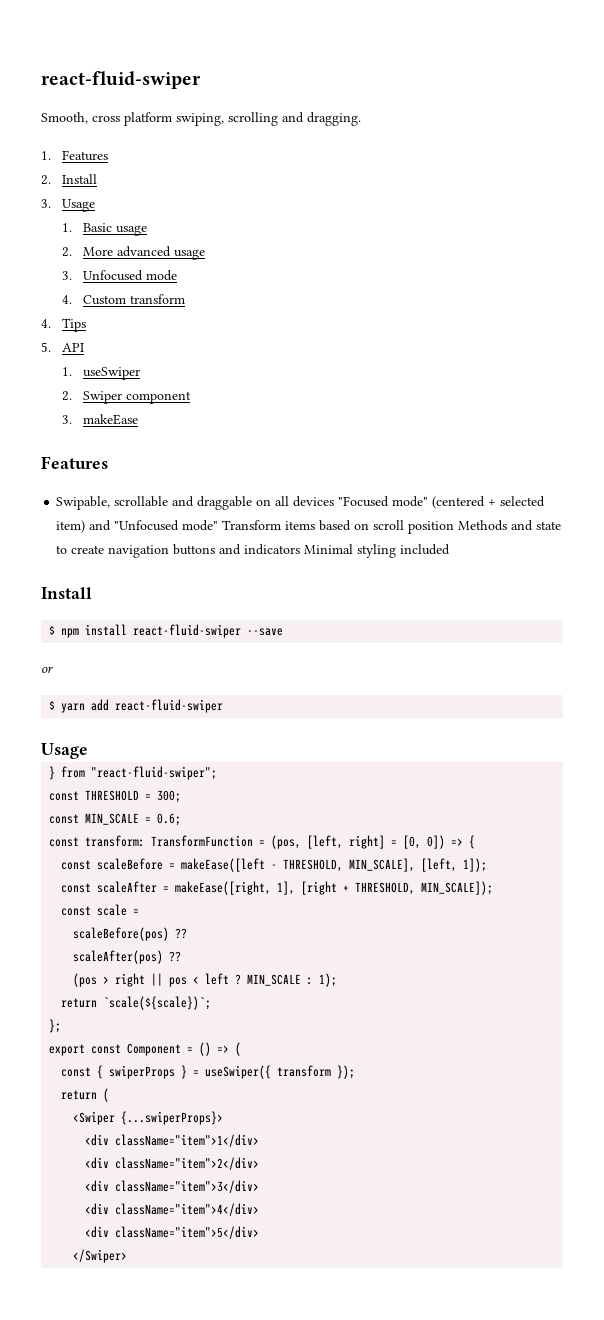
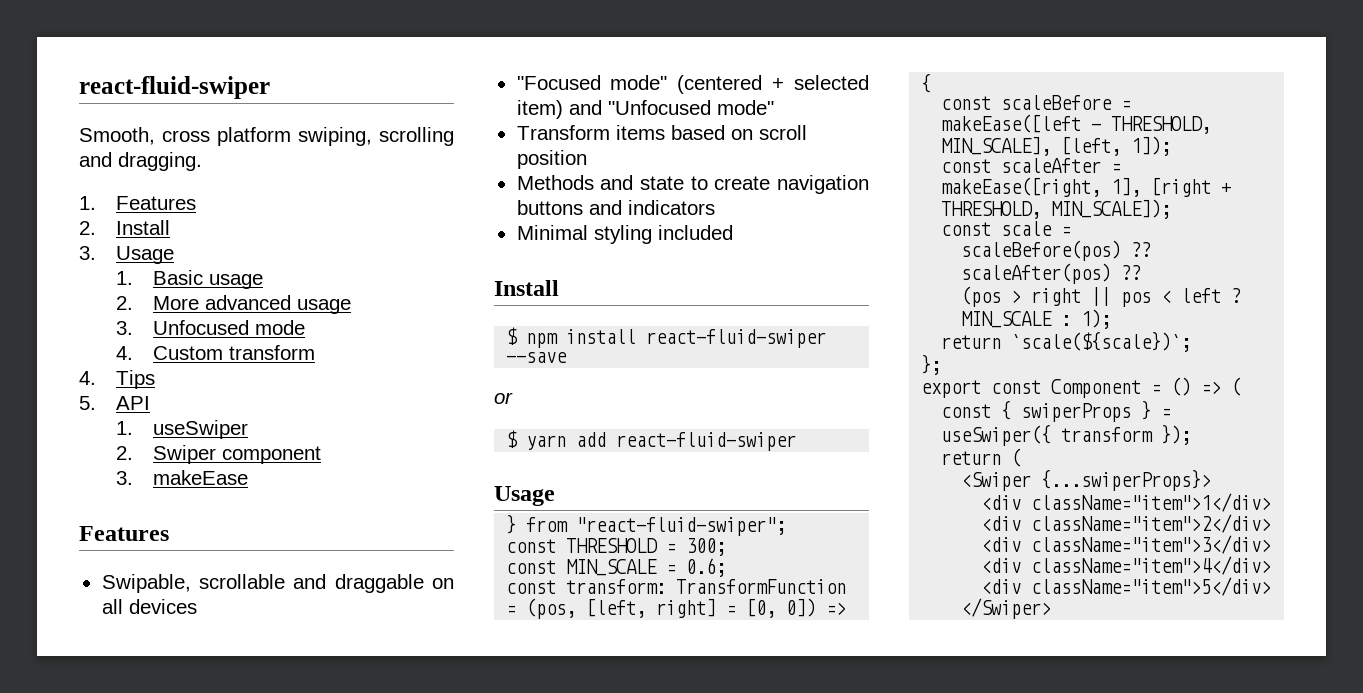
- Swipable, scrollable and draggable on all devices "Focused mode" (centered + selected item) and "Unfocused mode" Transform items based on scroll position Methods and state to create navigation buttons and indicators Minimal styling included
+ Swipable, scrollable and draggable on all devices
+ "Focused mode" (centered + selected item) and "Unfocused mode"
+ Transform items based on scroll position
+ Methods and state to create navigation buttons and indicators
+ Minimal styling included

